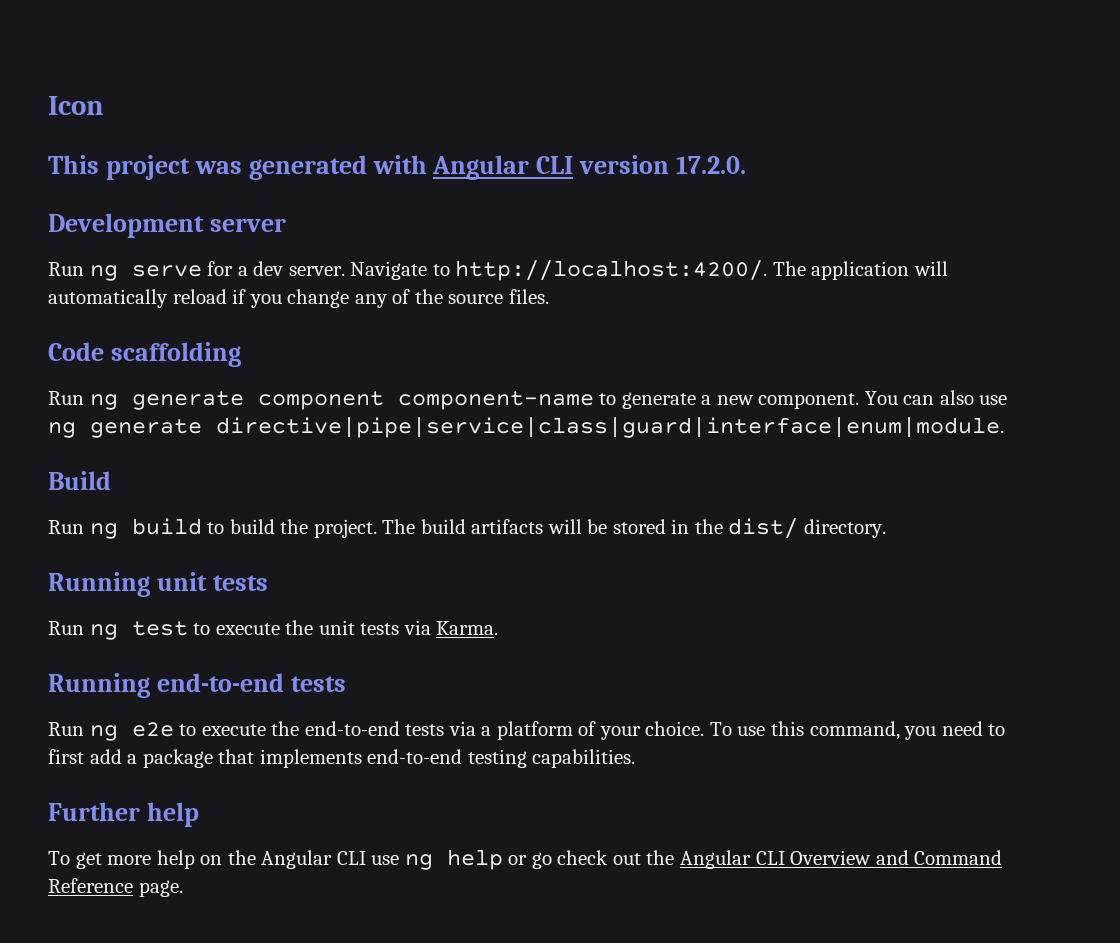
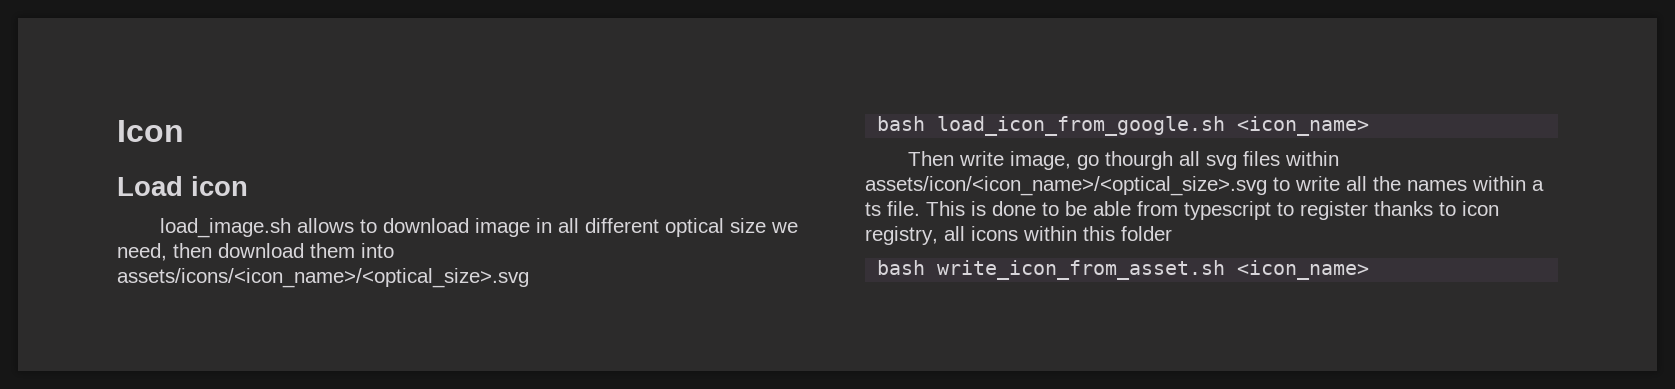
- This project was generated with Angular CLI version 17.2.0.
- Development server
- Run ng serve for a dev server. Navigate to http://localhost:4200/. The application will automatically reload if you change any of the source files.
- Code scaffolding
- Run ng generate component component-name to generate a new component. You can also use ng generate directive|pipe|service|class|guard|interface|enum|module.
- Build
- Run ng build to build the project. The build artifacts will be stored in the dist/ directory.
- Running unit tests
- Run ng test to execute the unit tests via Karma.
- Running end-to-end tests
- Run ng e2e to execute the end-to-end tests via a platform of your choice. To use this command, you need to first add a package that implements end-to-end testing capabilities.
- Further help
- To get more help on the Angular CLI use ng help or go check out the Angular CLI Overview and Command Reference page.
+ Load icon
+ load_image.sh allows to download image in all different optical size we need, then download them into assets/icons/<icon_name>/<optical_size>.svg
+ bash load_icon_from_google.sh <icon_name>
+ Then write image, go thourgh all svg files within assets/icon/<icon_name>/<optical_size>.svg to write all the names within a ts file. This is done to be able from typescript to register thanks to icon registry, all icons within this folder
+ bash write_icon_from_asset.sh <icon_name>

